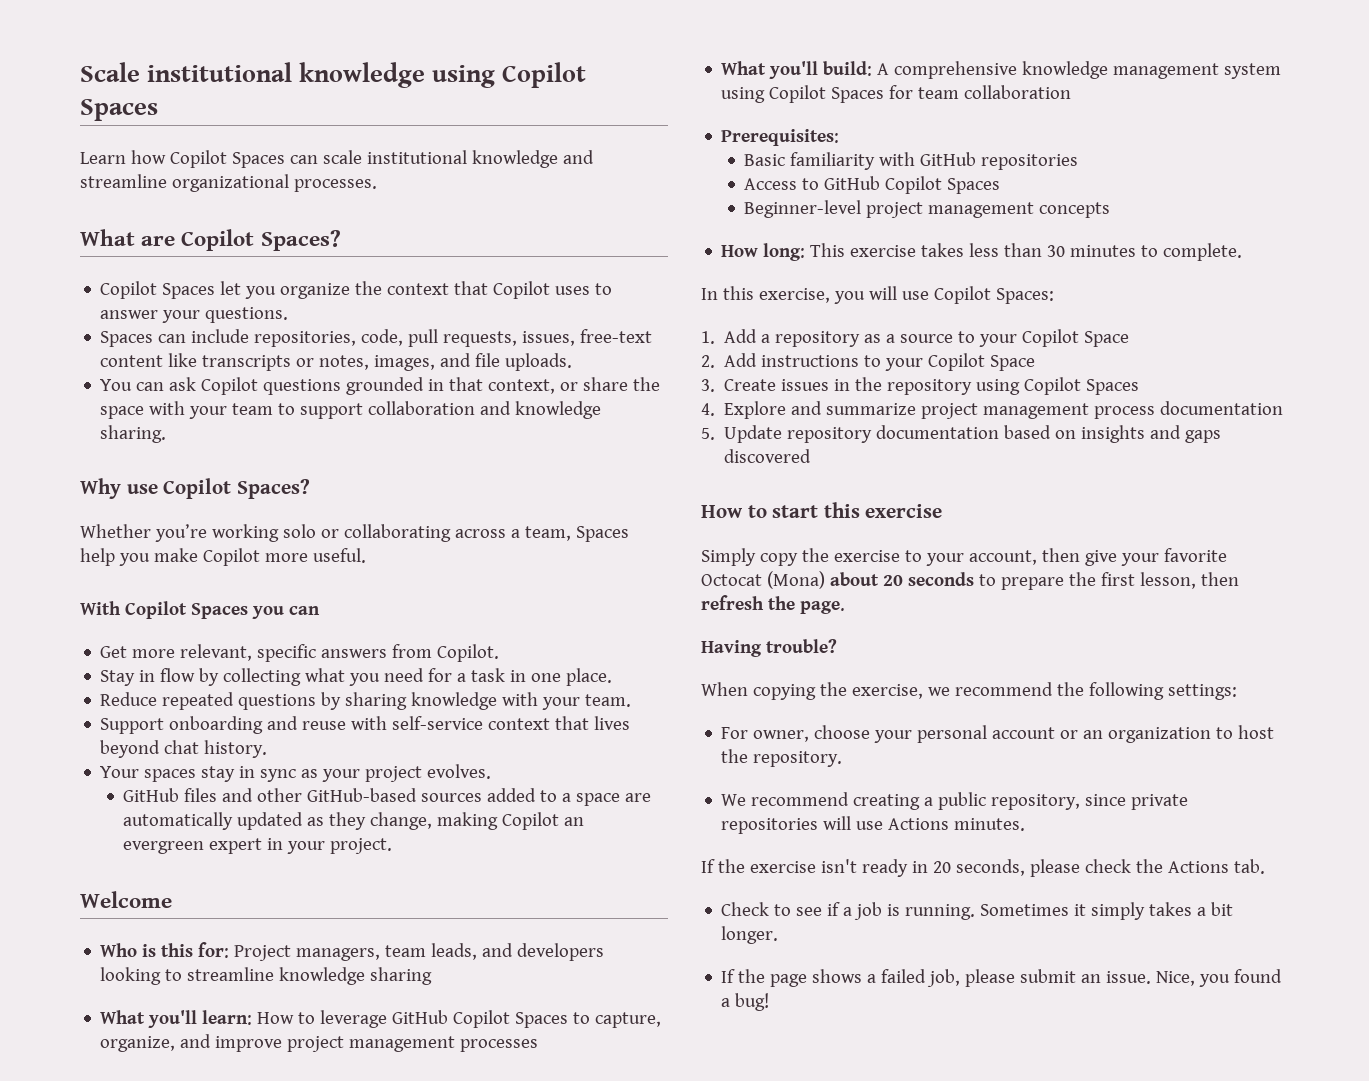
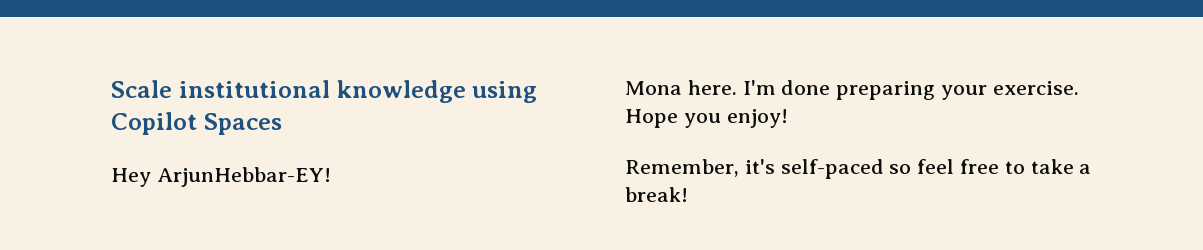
- Learn how Copilot Spaces can scale institutional knowledge and streamline organizational processes.
- What are Copilot Spaces?
- Copilot Spaces let you organize the context that Copilot uses to answer your questions.
- Spaces can include repositories, code, pull requests, issues, free-text content like transcripts or notes, images, and file uploads.
- You can ask Copilot questions grounded in that context, or share the space with your team to support collaboration and knowledge sharing.
- Why use Copilot Spaces?
- Whether you’re working solo or collaborating across a team, Spaces help you make Copilot more useful.
- With Copilot Spaces you can
- Get more relevant, specific answers from Copilot.
- Stay in flow by collecting what you need for a task in one place.
- Reduce repeated questions by sharing knowledge with your team.
- Support onboarding and reuse with self-service context that lives beyond chat history.
- Your spaces stay in sync as your project evolves.
- GitHub files and other GitHub-based sources added to a space are automatically updated as they change, making Copilot an evergreen expert in your project.
- Welcome
- Who is this for: Project managers, team leads, and developers looking to streamline knowledge sharing
- What you'll learn: How to leverage GitHub Copilot Spaces to capture, organize, and improve project management processes
- What you'll build: A comprehensive knowledge management system using Copilot Spaces for team collaboration
- Prerequisites:
- Basic familiarity with GitHub repositories
- Access to GitHub Copilot Spaces
- Beginner-level project management concepts
- How long: This exercise takes less than 30 minutes to complete.
- In this exercise, you will use Copilot Spaces:
- 1. Add a repository as a source to your Copilot Space
- 2. Add instructions to your Copilot Space
- 3. Create issues in the repository using Copilot Spaces
- 4. Explore and summarize project management process documentation
- 5. Update repository documentation based on insights and gaps discovered
- How to start this exercise
- Simply copy the exercise to your account, then give your favorite Octocat (Mona) about 20 seconds to prepare the first lesson, then refresh the page.
- Having trouble?
- When copying the exercise, we recommend the following settings:
- For owner, choose your personal account or an organization to host the repository.
- We recommend creating a public repository, since private repositories will use Actions minutes.
- If the exercise isn't ready in 20 seconds, please check the Actions tab.
- Check to see if a job is running. Sometimes it simply takes a bit longer.
- If the page shows a failed job, please submit an issue. Nice, you found a bug!
+ Hey ArjunHebbar-EY!
+ Mona here. I'm done preparing your exercise. Hope you enjoy!
+ Remember, it's self-paced so feel free to take a break!

